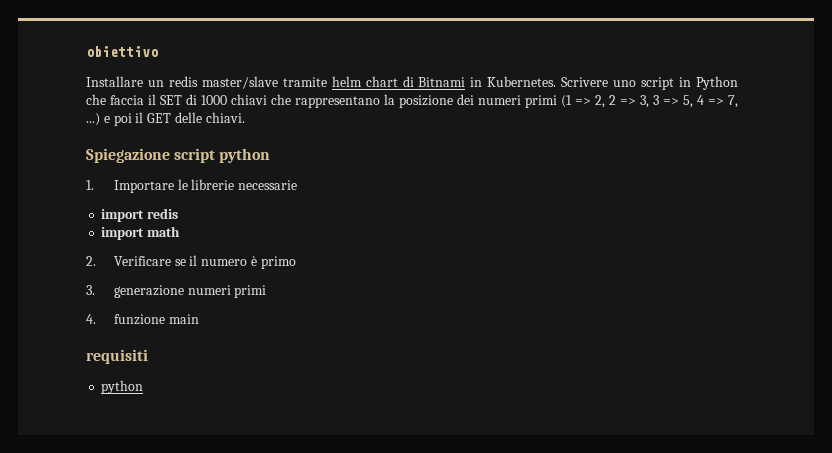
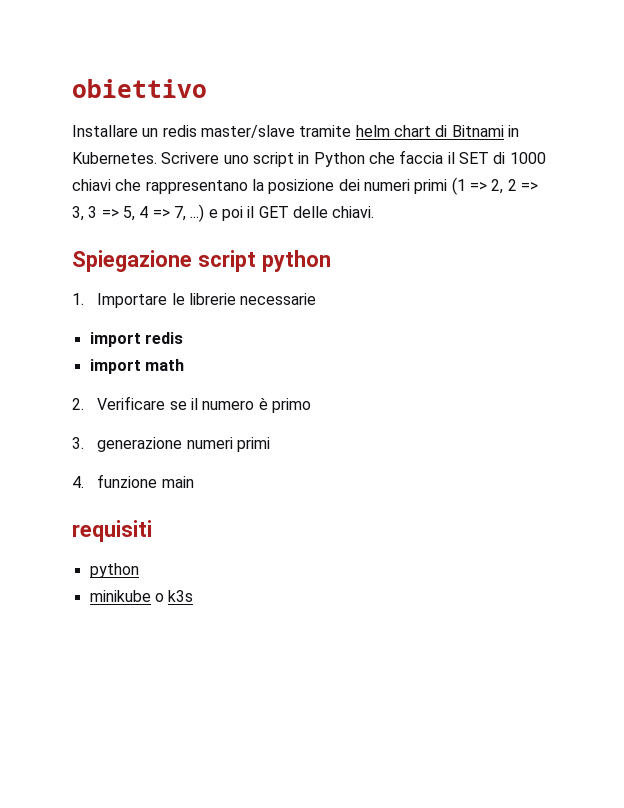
+ minikube o k3s

